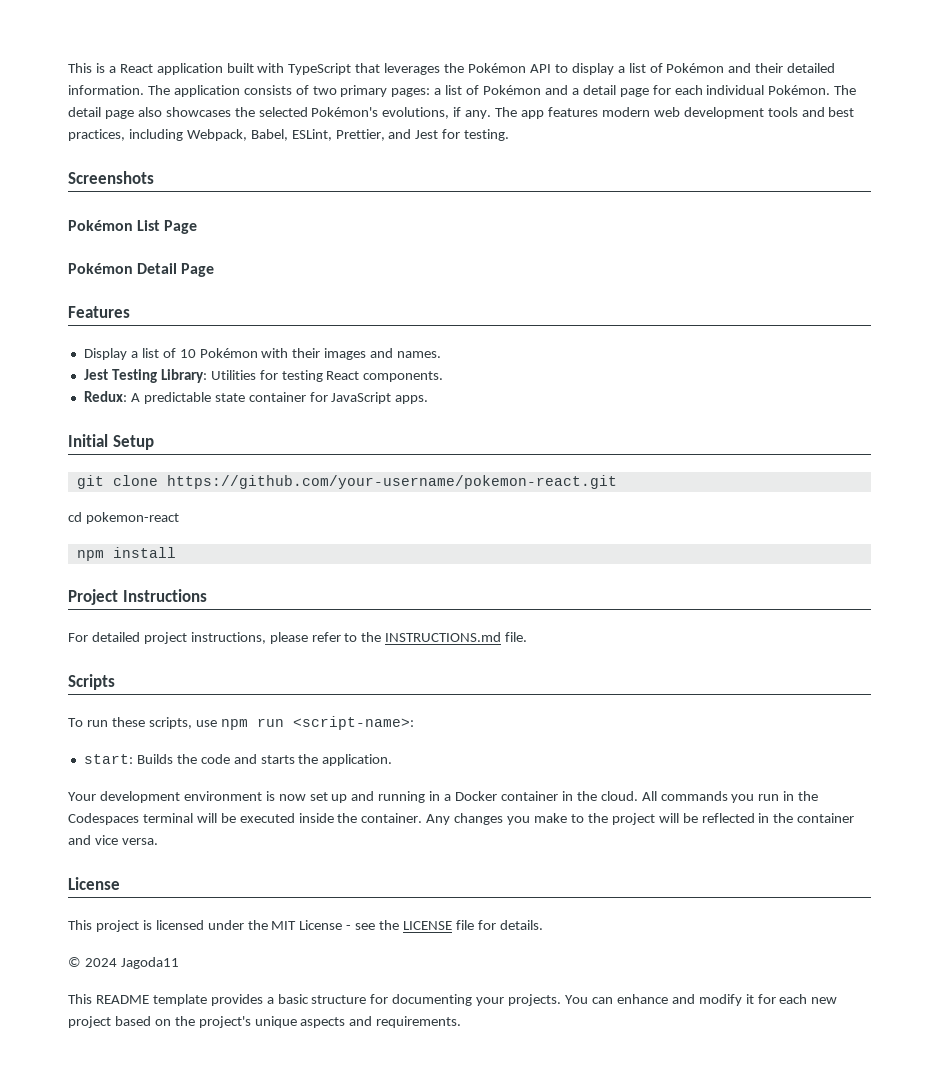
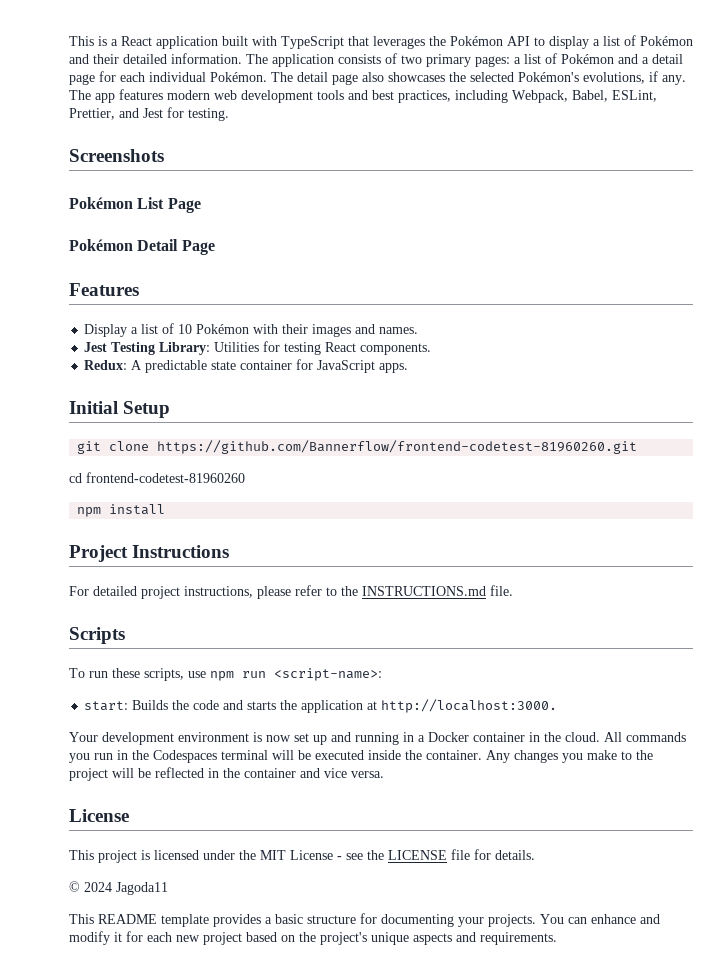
- git clone https://github.com/your-username/pokemon-react.git
+ git clone https://github.com/Bannerflow/frontend-codetest-81960260.git
- cd pokemon-react
+ cd frontend-codetest-81960260
- start: Builds the code and starts the application.
+ start: Builds the code and starts the application at http://localhost:3000.

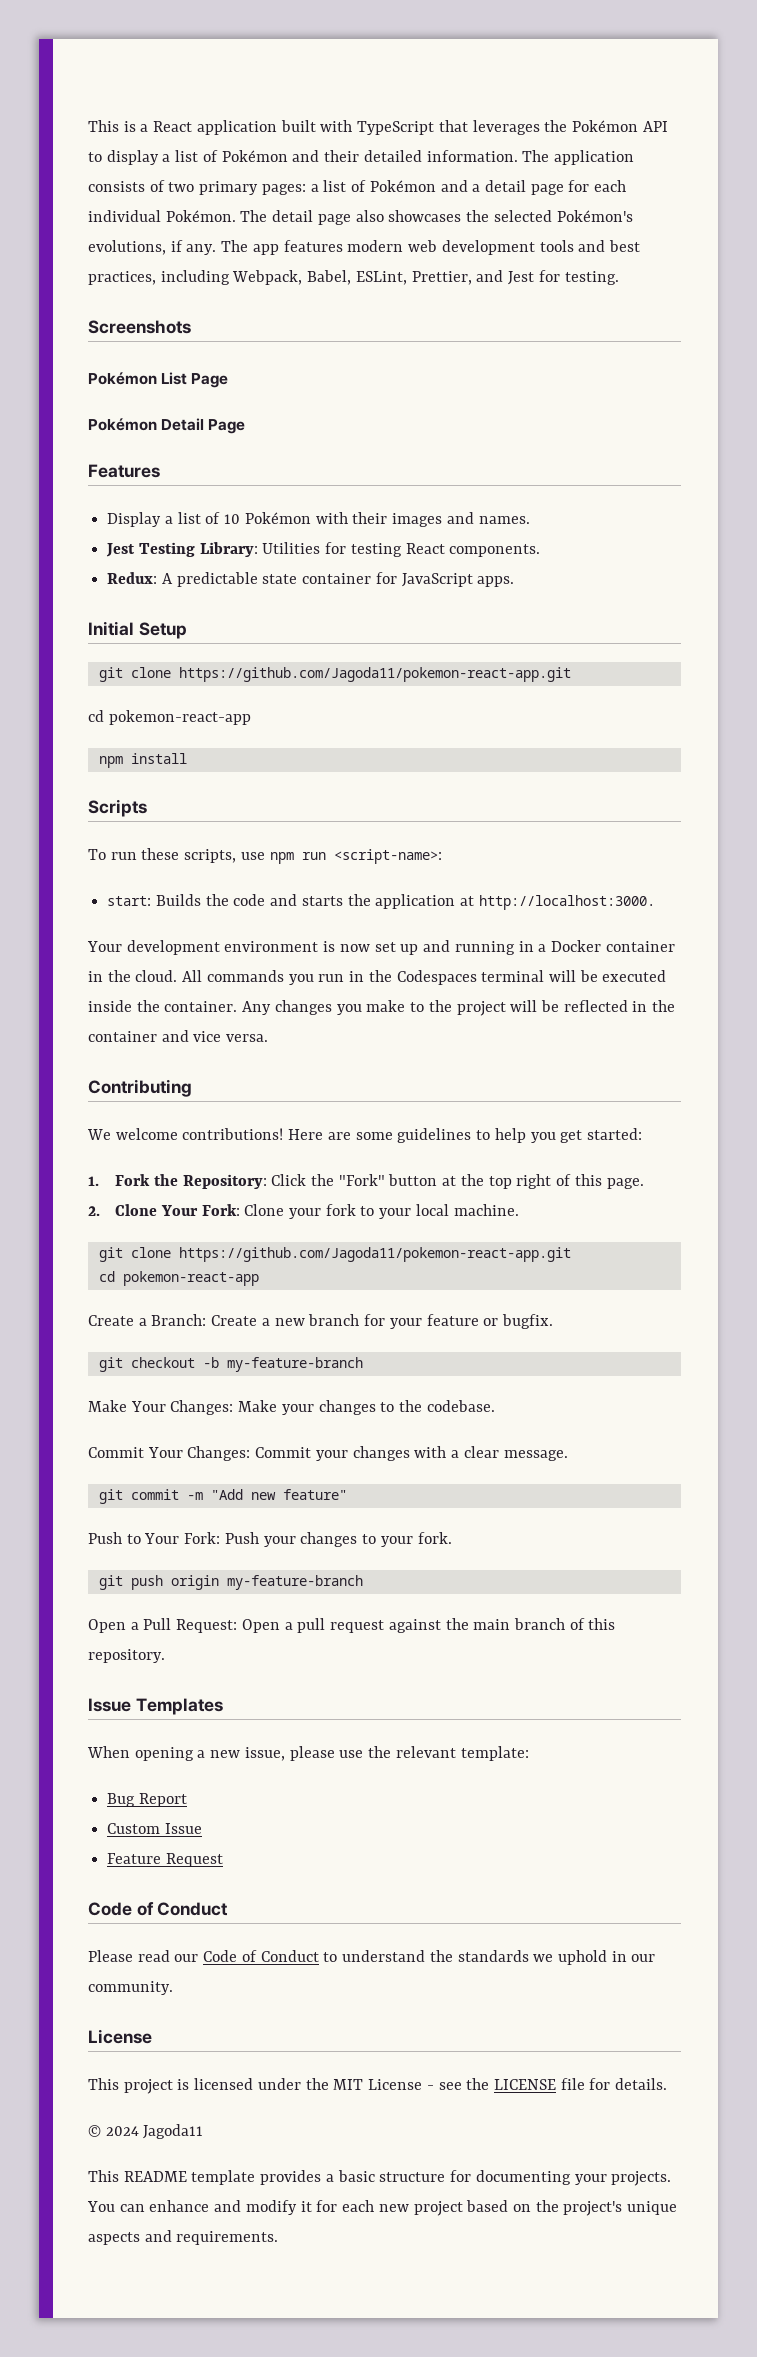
  Initial Setup
- git clone https://github.com/Bannerflow/frontend-codetest-81960260.git
- cd frontend-codetest-81960260
+ git clone https://github.com/Jagoda11/pokemon-react-app.git
+ cd pokemon-react-app
- Project Instructions
- For detailed project instructions, please refer to the INSTRUCTIONS.md file.
+ Contributing
+ We welcome contributions! Here are some guidelines to help you get started:
+ 1. Fork the Repository: Click the "Fork" button at the top right of this page.
+ 2. Clone Your Fork: Clone your fork to your local machine.
+ git clone https://github.com/Jagoda11/pokemon-react-app.git
+ cd pokemon-react-app
+ Create a Branch: Create a new branch for your feature or bugfix.
+ git checkout -b my-feature-branch
+ Make Your Changes: Make your changes to the codebase.
+ Commit Your Changes: Commit your changes with a clear message.
+ git commit -m "Add new feature"
+ Push to Your Fork: Push your changes to your fork.
+ git push origin my-feature-branch
+ Open a Pull Request: Open a pull request against the main branch of this repository.
+ Issue Templates
+ When opening a new issue, please use the relevant template:
+ Bug Report
+ Custom Issue
+ Feature Request
+ Code of Conduct
+ Please read our Code of Conduct to understand the standards we uphold in our community.

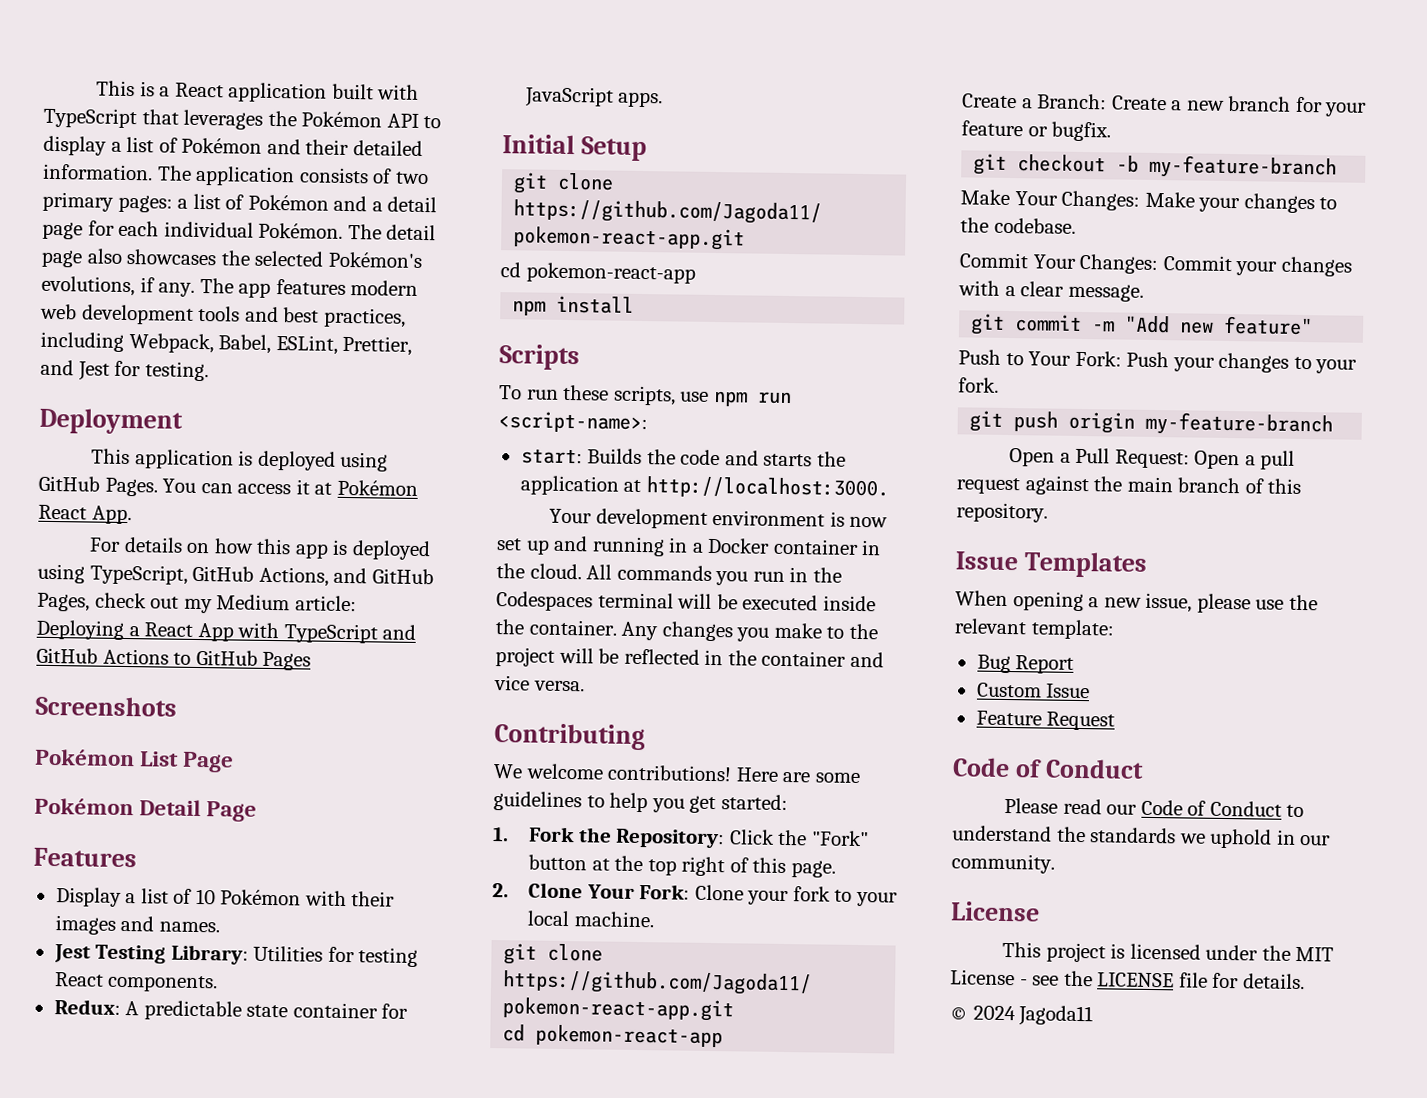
+ Deployment
+ This application is deployed using GitHub Pages. You can access it at Pokémon React App.
+ For details on how this app is deployed using TypeScript, GitHub Actions, and GitHub Pages, check out my Medium article: Deploying a React App with TypeScript and GitHub Actions to GitHub Pages
- This README template provides a basic structure for documenting your projects. You can enhance and modify it for each new project based on the project's unique aspects and requirements.

